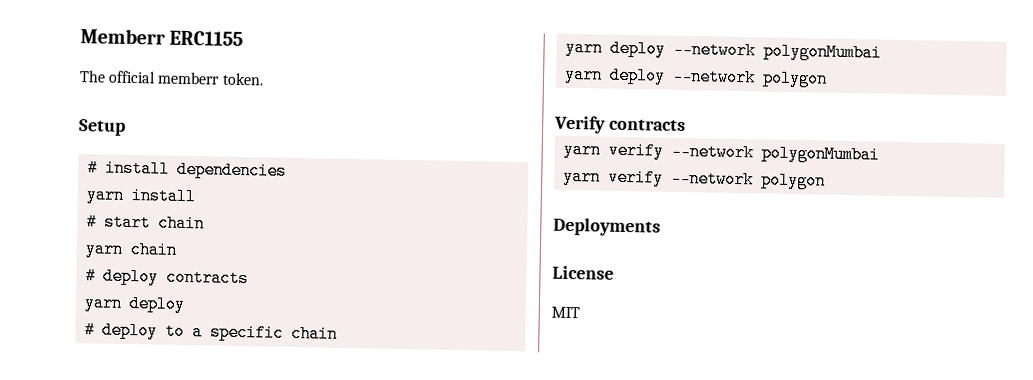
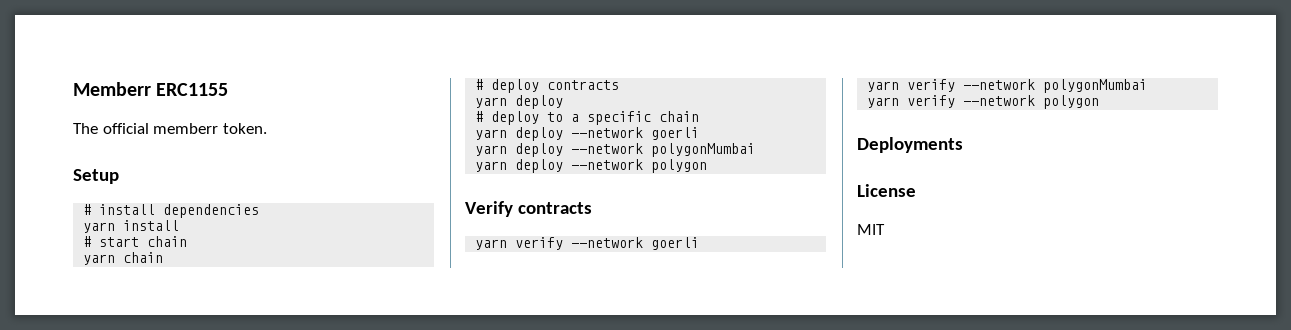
+ yarn deploy --network goerli
+ yarn verify --network goerli

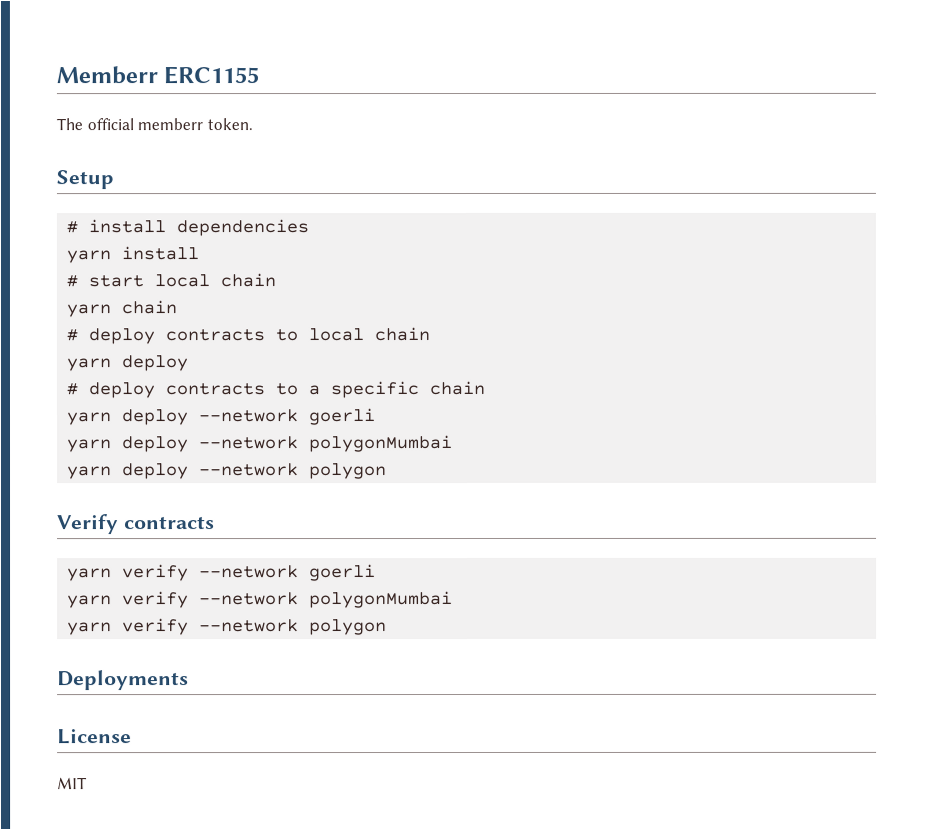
- # start chain
+ # start local chain
- # deploy contracts
+ # deploy contracts to local chain
- # deploy to a specific chain
+ # deploy contracts to a specific chain

